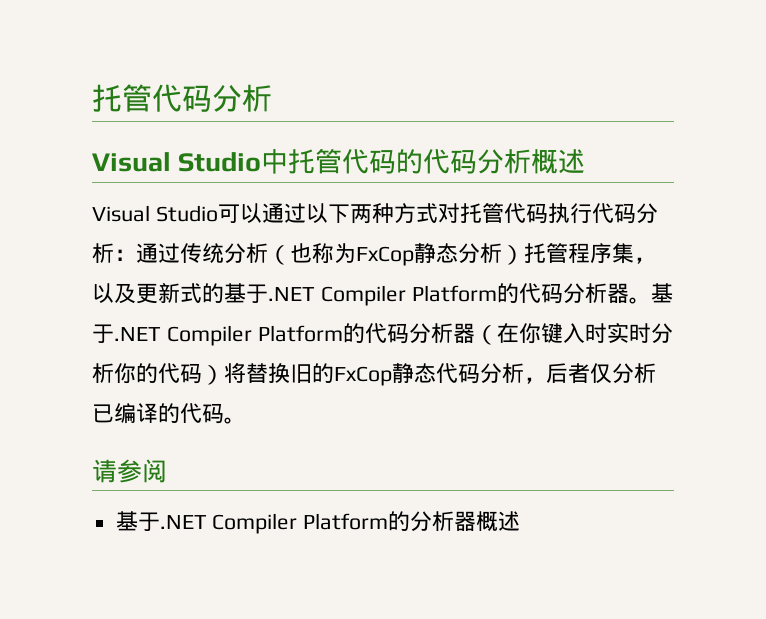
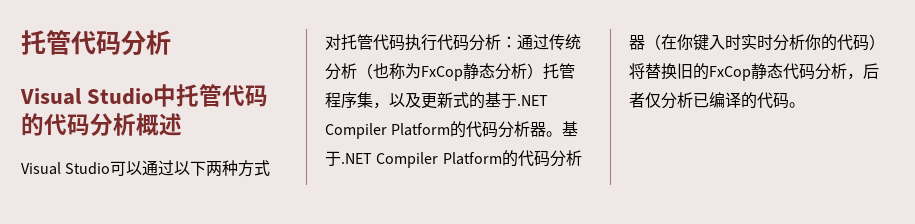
- 请参阅
- 基于.NET Compiler Platform的分析器概述

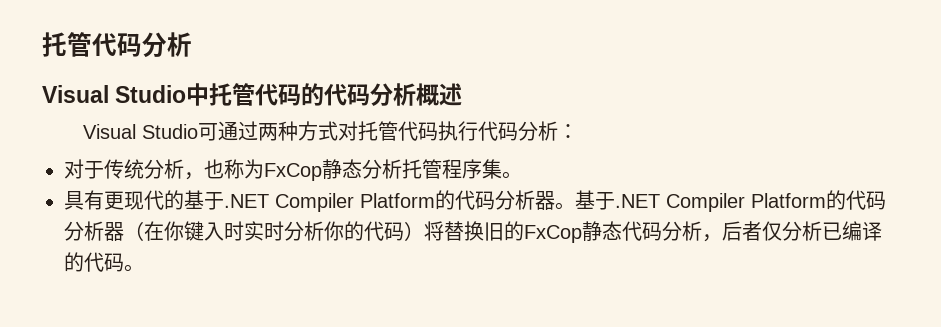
- Visual Studio可以通过以下两种方式对托管代码执行代码分析：通过传统分析（也称为FxCop静态分析）托管程序集，以及更新式的基于.NET Compiler Platform的代码分析器。
+ Visual Studio可通过两种方式对托管代码执行代码分析：
+ 对于传统分析，也称为FxCop静态分析托管程序集。
+ 具有更现代的基于.NET Compiler Platform的代码分析器。

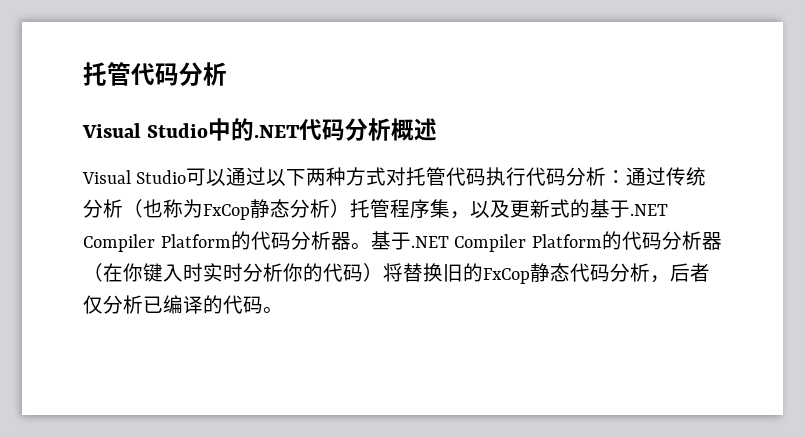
- Visual Studio中托管代码的代码分析概述
+ Visual Studio中的.NET代码分析概述
- Visual Studio可通过两种方式对托管代码执行代码分析：
- 对于传统分析，也称为FxCop静态分析托管程序集。
- 具有更现代的基于.NET Compiler Platform的代码分析器。
+ Visual Studio可以通过以下两种方式对托管代码执行代码分析：通过传统分析（也称为FxCop静态分析）托管程序集，以及更新式的基于.NET Compiler Platform的代码分析器。

